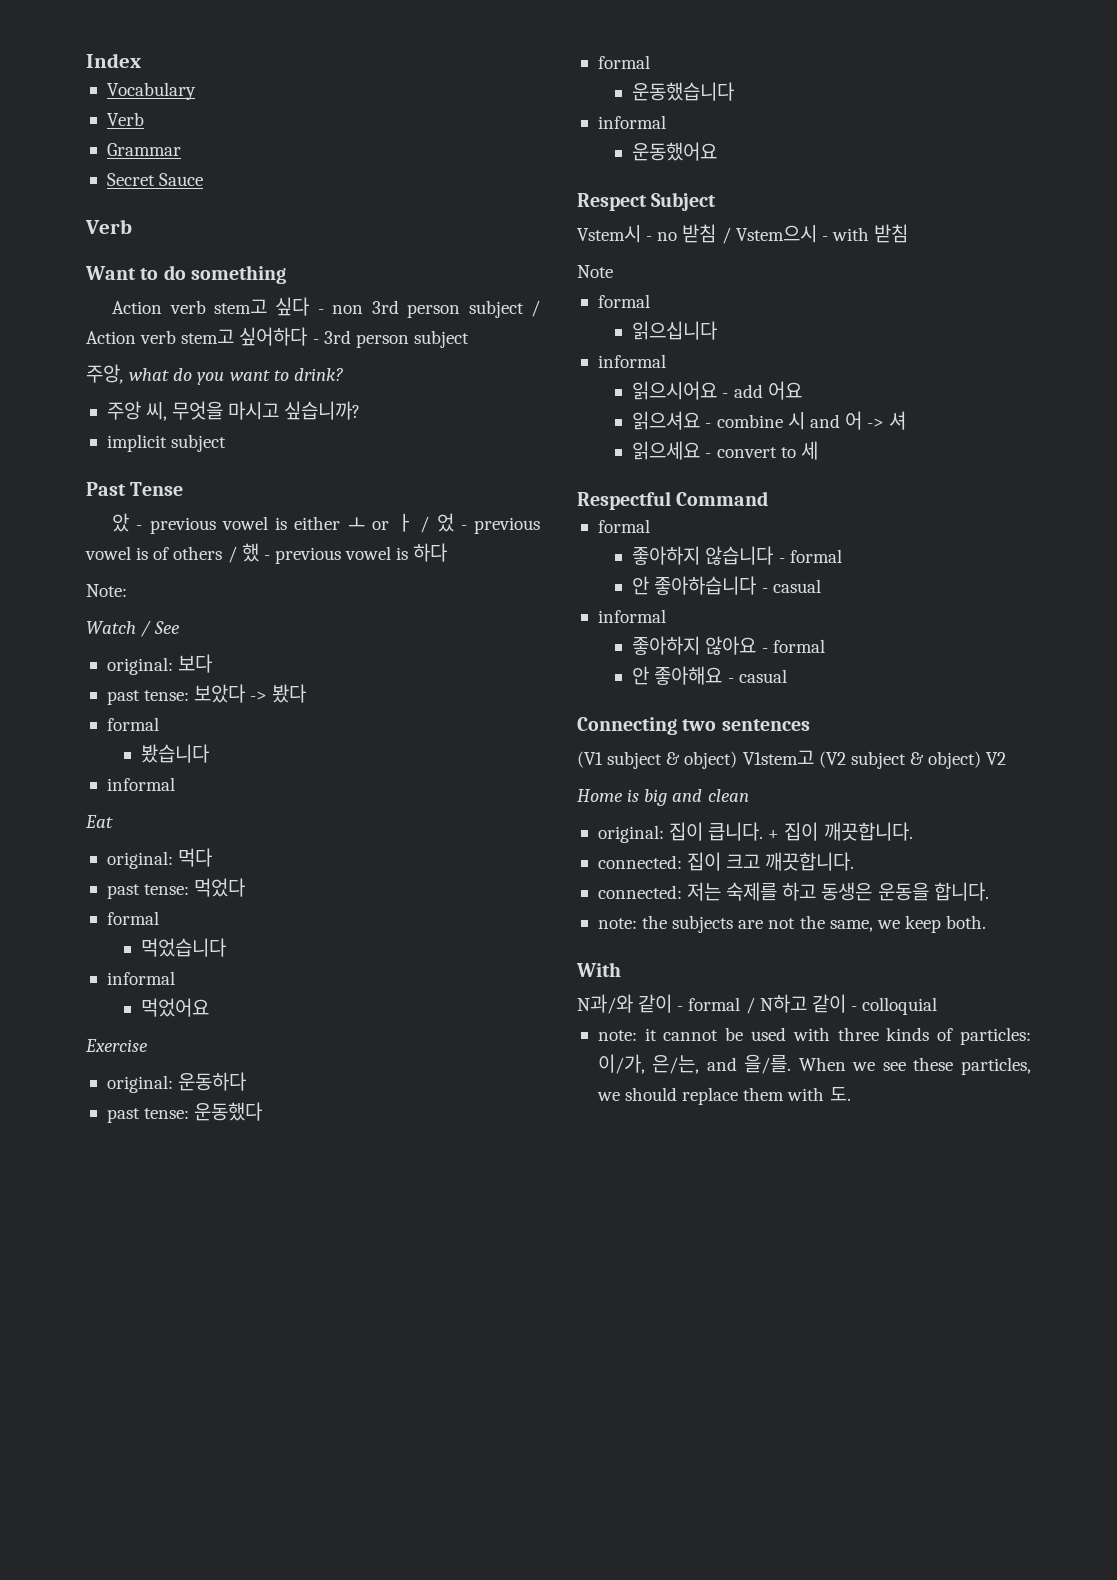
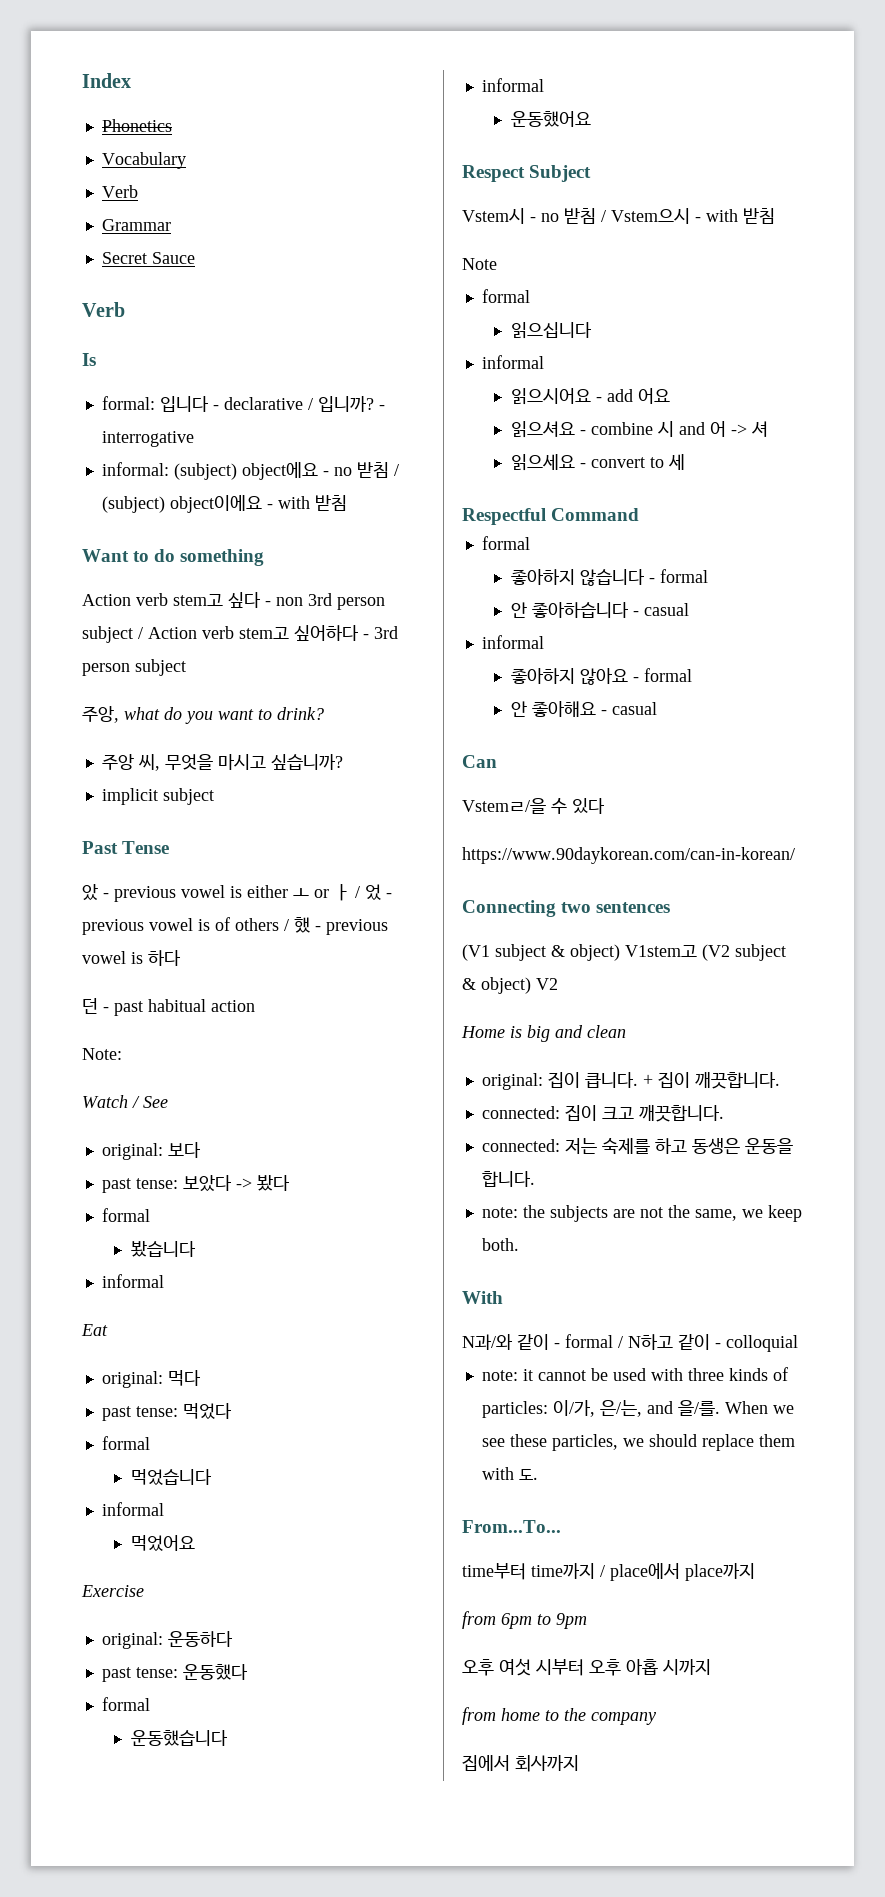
+ Phonetics
+ Is
+ formal: 입니다 - declarative / 입니까? - interrogative
+ informal: (subject) object에요 - no 받침 / (subject) object이에요 - with 받침
+ 던 - past habitual action
+ Can
+ Vstemㄹ/을 수 있다
+ https://www.90daykorean.com/can-in-korean/
+ From...To...
+ time부터 time까지 / place에서 place까지
+ from 6pm to 9pm
+ 오후 여섯 시부터 오후 아홉 시까지
+ from home to the company
+ 집에서 회사까지

